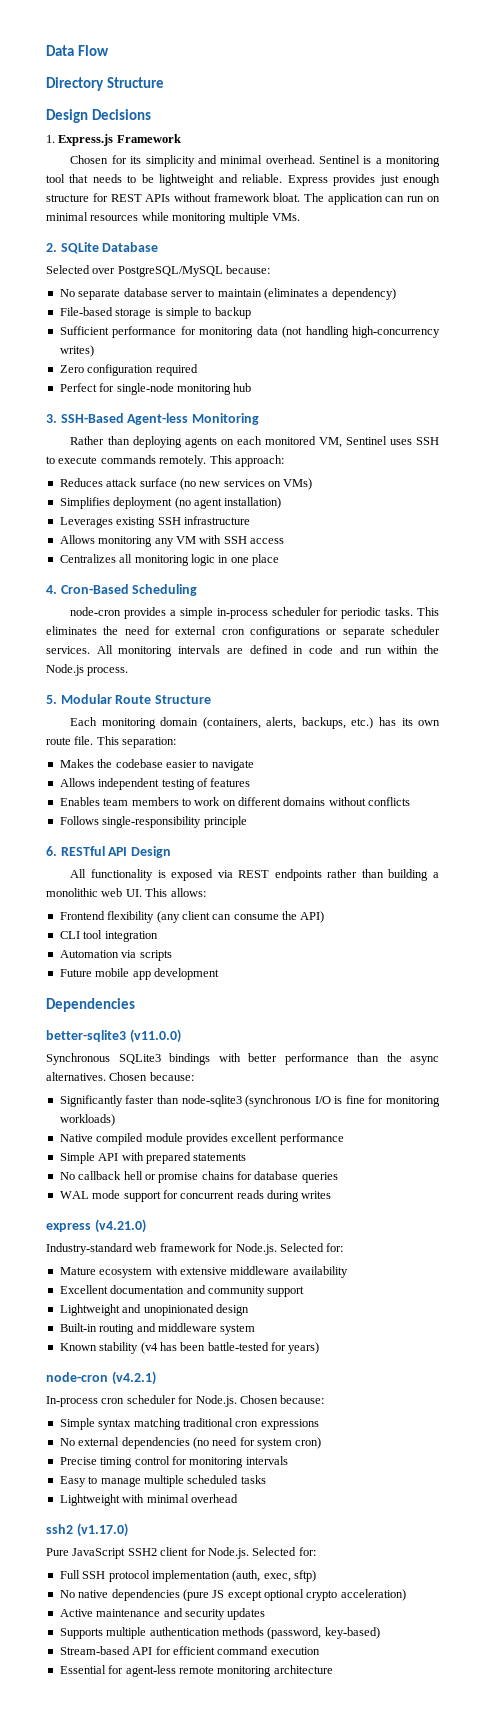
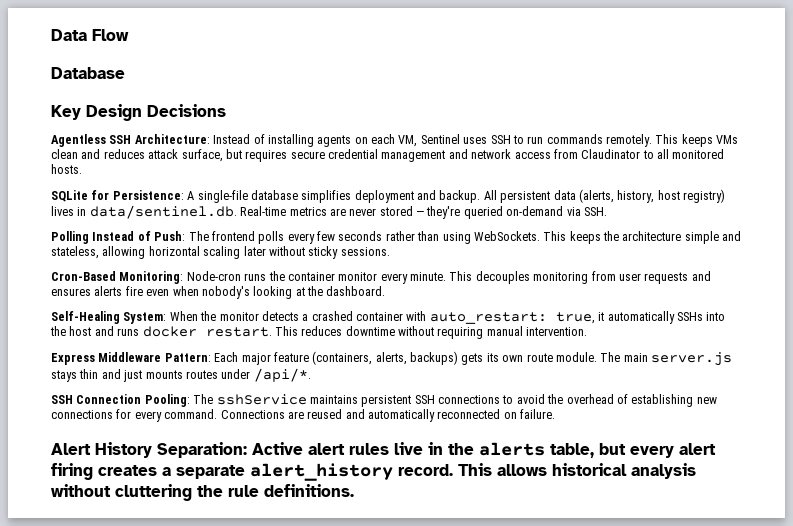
- Directory Structure
- Design Decisions
+ Database
+ Key Design Decisions
- 1. Express.js Framework
- Chosen for its simplicity and minimal overhead. Sentinel is a monitoring tool that needs to be lightweight and reliable. Express provides just enough structure for REST APIs without framework bloat. The application can run on minimal resources while monitoring multiple VMs.
- 2. SQLite Database
- Selected over PostgreSQL/MySQL because:
- No separate database server to maintain (eliminates a dependency)
- File-based storage is simple to backup
- Sufficient performance for monitoring data (not handling high-concurrency writes)
- Zero configuration required
- Perfect for single-node monitoring hub
- 3. SSH-Based Agent-less Monitoring
- Rather than deploying agents on each monitored VM, Sentinel uses SSH to execute commands remotely.
+ Agentless SSH Architecture: Instead of installing agents on each VM, Sentinel uses SSH to run commands remotely.
- This approach:
- Reduces attack surface (no new services on VMs)
- Simplifies deployment (no agent installation)
- Leverages existing SSH infrastructure
- Allows monitoring any VM with SSH access
- Centralizes all monitoring logic in one place
- 4. Cron-Based Scheduling
- node-cron provides a simple in-process scheduler for periodic tasks. This eliminates the need for external cron configurations or separate scheduler services. All monitoring intervals are defined in code and run within the Node.js process.
- 5. Modular Route Structure
- Each monitoring domain (containers, alerts, backups, etc.) has its own route file. This separation:
- Makes the codebase easier to navigate
- Allows independent testing of features
- Enables team members to work on different domains without conflicts
- Follows single-responsibility principle
- 6. RESTful API Design
- All functionality is exposed via REST endpoints rather than building a monolithic web UI. This allows:
- Frontend flexibility (any client can consume the API)
- CLI tool integration
- Automation via scripts
- Future mobile app development
- Dependencies
- better-sqlite3 (v11.0.0)
- Synchronous SQLite3 bindings with better performance than the async alternatives. Chosen because:
- Significantly faster than node-sqlite3 (synchronous I/O is fine for monitoring workloads)
- Native compiled module provides excellent performance
- Simple API with prepared statements
- No callback hell or promise chains for database queries
- WAL mode support for concurrent reads during writes
- express (v4.21.0)
- Industry-standard web framework for Node.js. Selected for:
- Mature ecosystem with extensive middleware availability
- Excellent documentation and community support
- Lightweight and unopinionated design
- Built-in routing and middleware system
- Known stability (v4 has been battle-tested for years)
- node-cron (v4.2.1)
- In-process cron scheduler for Node.js. Chosen because:
- Simple syntax matching traditional cron expressions
- No external dependencies (no need for system cron)
- Precise timing control for monitoring intervals
- Easy to manage multiple scheduled tasks
- Lightweight with minimal overhead
- ssh2 (v1.17.0)
- Pure JavaScript SSH2 client for Node.js. Selected for:
- Full SSH protocol implementation (auth, exec, sftp)
- No native dependencies (pure JS except optional crypto acceleration)
- Active maintenance and security updates
- Supports multiple authentication methods (password, key-based)
- Stream-based API for efficient command execution
- Essential for agent-less remote monitoring architecture
+ This keeps VMs clean and reduces attack surface, but requires secure credential management and network access from Claudinator to all monitored hosts.
+ SQLite for Persistence: A single-file database simplifies deployment and backup. All persistent data (alerts, history, host registry) lives in data/sentinel.db. Real-time metrics are never stored — they're queried on-demand via SSH.
+ Polling Instead of Push: The frontend polls every few seconds rather than using WebSockets. This keeps the architecture simple and stateless, allowing horizontal scaling later without sticky sessions.
+ Cron-Based Monitoring: Node-cron runs the container monitor every minute. This decouples monitoring from user requests and ensures alerts fire even when nobody's looking at the dashboard.
+ Self-Healing System: When the monitor detects a crashed container with auto_restart: true, it automatically SSHs into the host and runs docker restart. This reduces downtime without requiring manual intervention.
+ Express Middleware Pattern: Each major feature (containers, alerts, backups) gets its own route module. The main server.js stays thin and just mounts routes under /api/*.
+ SSH Connection Pooling: The sshService maintains persistent SSH connections to avoid the overhead of establishing new connections for every command. Connections are reused and automatically reconnected on failure.
+ Alert History Separation: Active alert rules live in the alerts table, but every alert firing creates a separate alert_history record. This allows historical analysis without cluttering the rule definitions.

